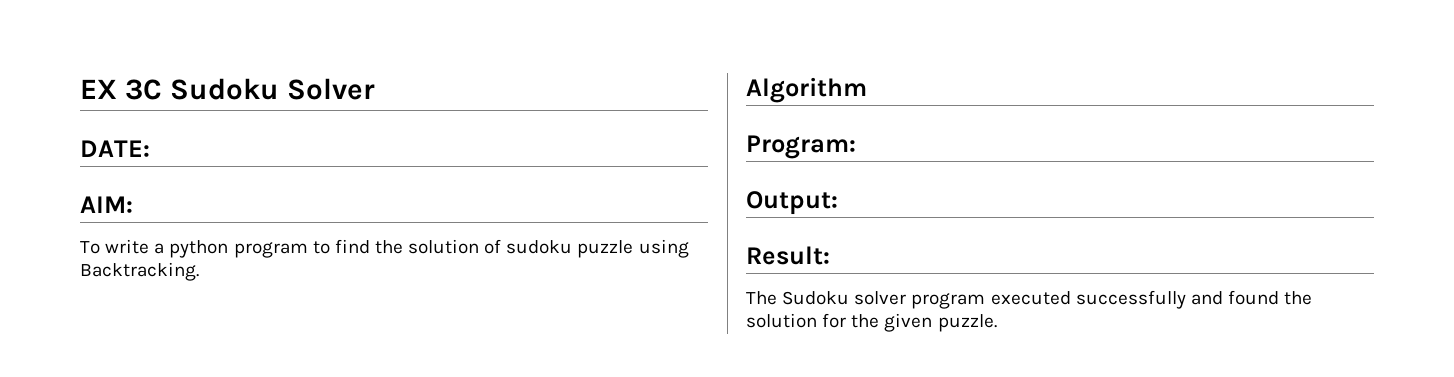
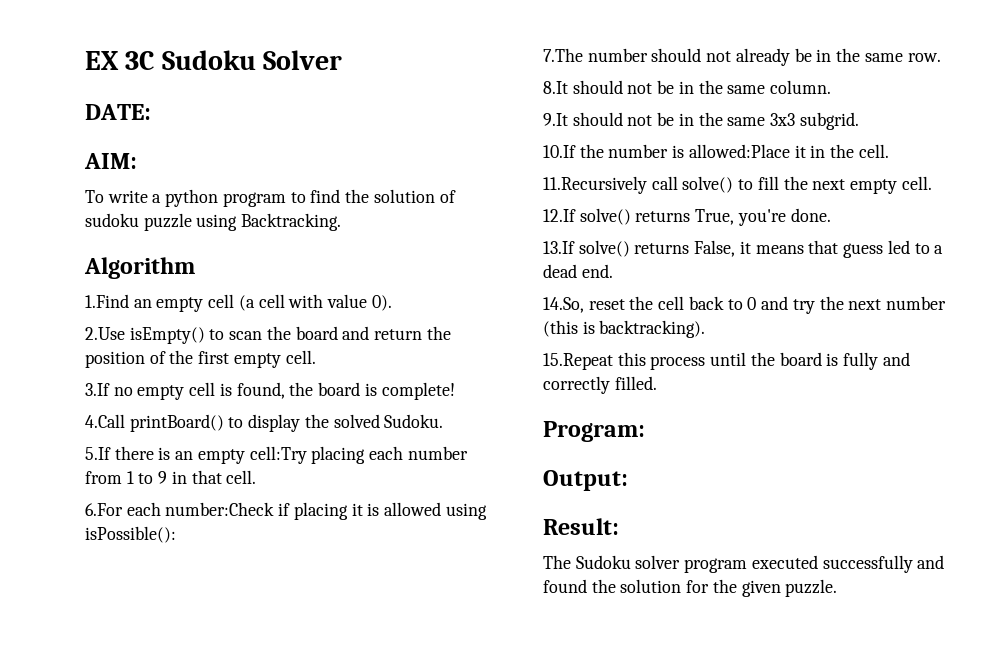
+ 1.Find an empty cell (a cell with value 0).
+ 2.Use isEmpty() to scan the board and return the position of the first empty cell.
+ 3.If no empty cell is found, the board is complete!
+ 4.Call printBoard() to display the solved Sudoku.
+ 5.If there is an empty cell:Try placing each number from 1 to 9 in that cell.
+ 6.For each number:Check if placing it is allowed using isPossible():
+ 7.The number should not already be in the same row.
+ 8.It should not be in the same column.
+ 9.It should not be in the same 3x3 subgrid.
+ 10.If the number is allowed:Place it in the cell.
+ 11.Recursively call solve() to fill the next empty cell.
+ 12.If solve() returns True, you're done.
+ 13.If solve() returns False, it means that guess led to a dead end.
+ 14.So, reset the cell back to 0 and try the next number (this is backtracking).
+ 15.Repeat this process until the board is fully and correctly filled.

